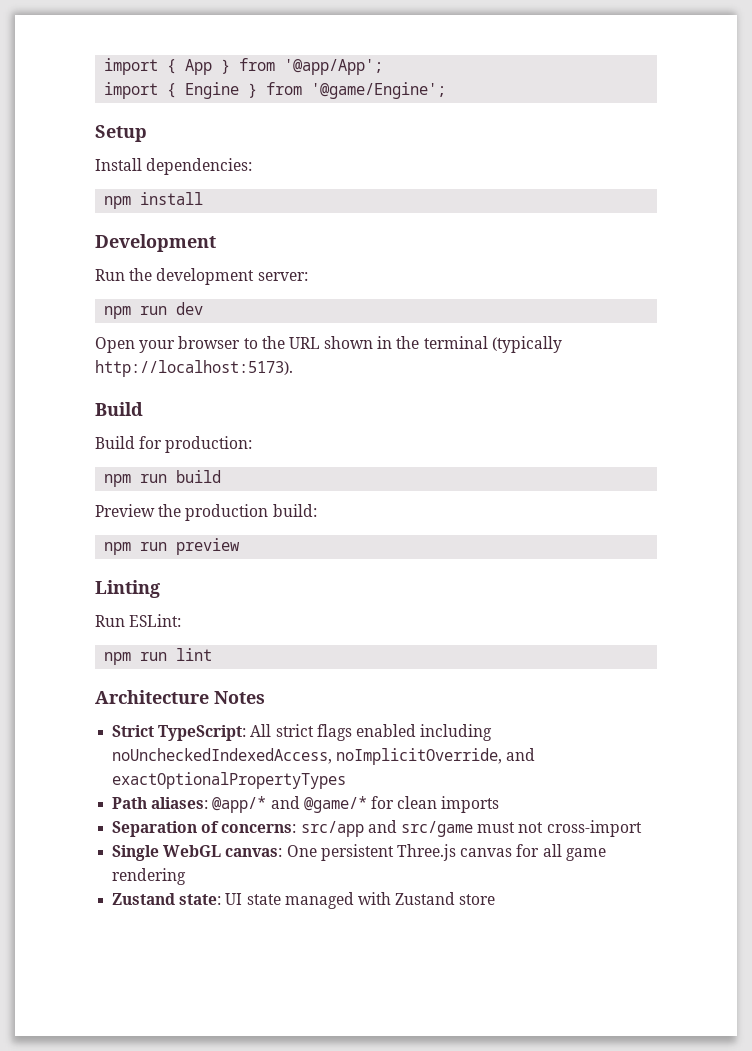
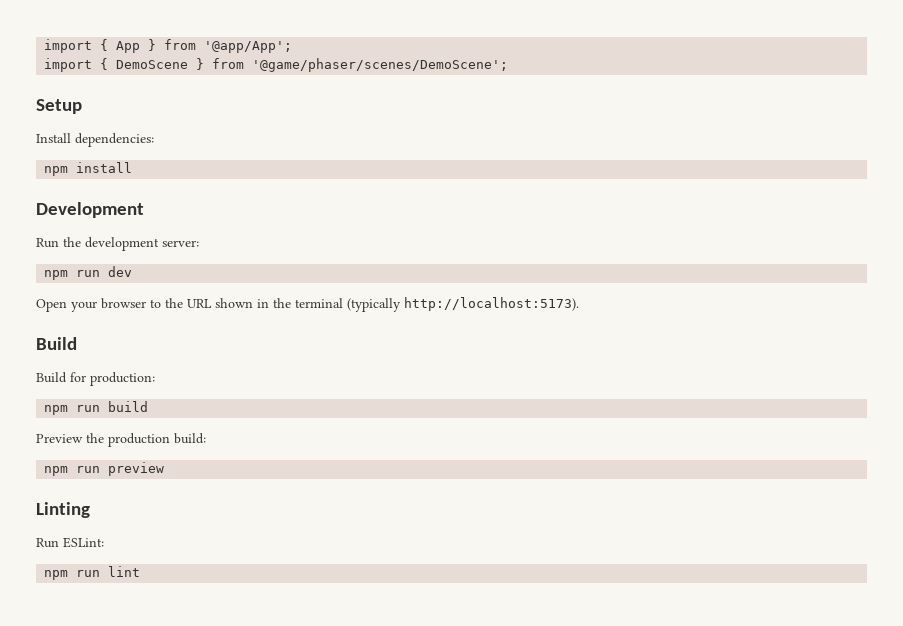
- import { Engine } from '@game/Engine';
+ import { DemoScene } from '@game/phaser/scenes/DemoScene';
- Architecture Notes
- Strict TypeScript: All strict flags enabled including noUncheckedIndexedAccess, noImplicitOverride, and exactOptionalPropertyTypes
- Path aliases: @app/* and @game/* for clean imports
- Separation of concerns: src/app and src/game must not cross-import
- Single WebGL canvas: One persistent Three.js canvas for all game rendering
- Zustand state: UI state managed with Zustand store

